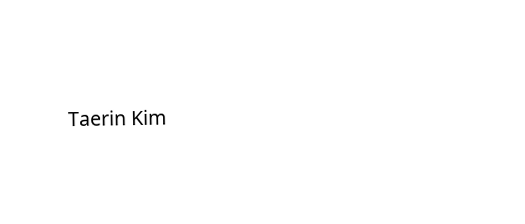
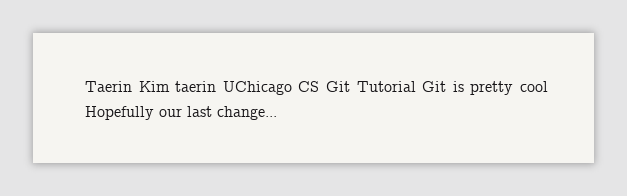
- Taerin Kim
+ Taerin Kim taerin UChicago CS Git Tutorial Git is pretty cool Hopefully our last change...

